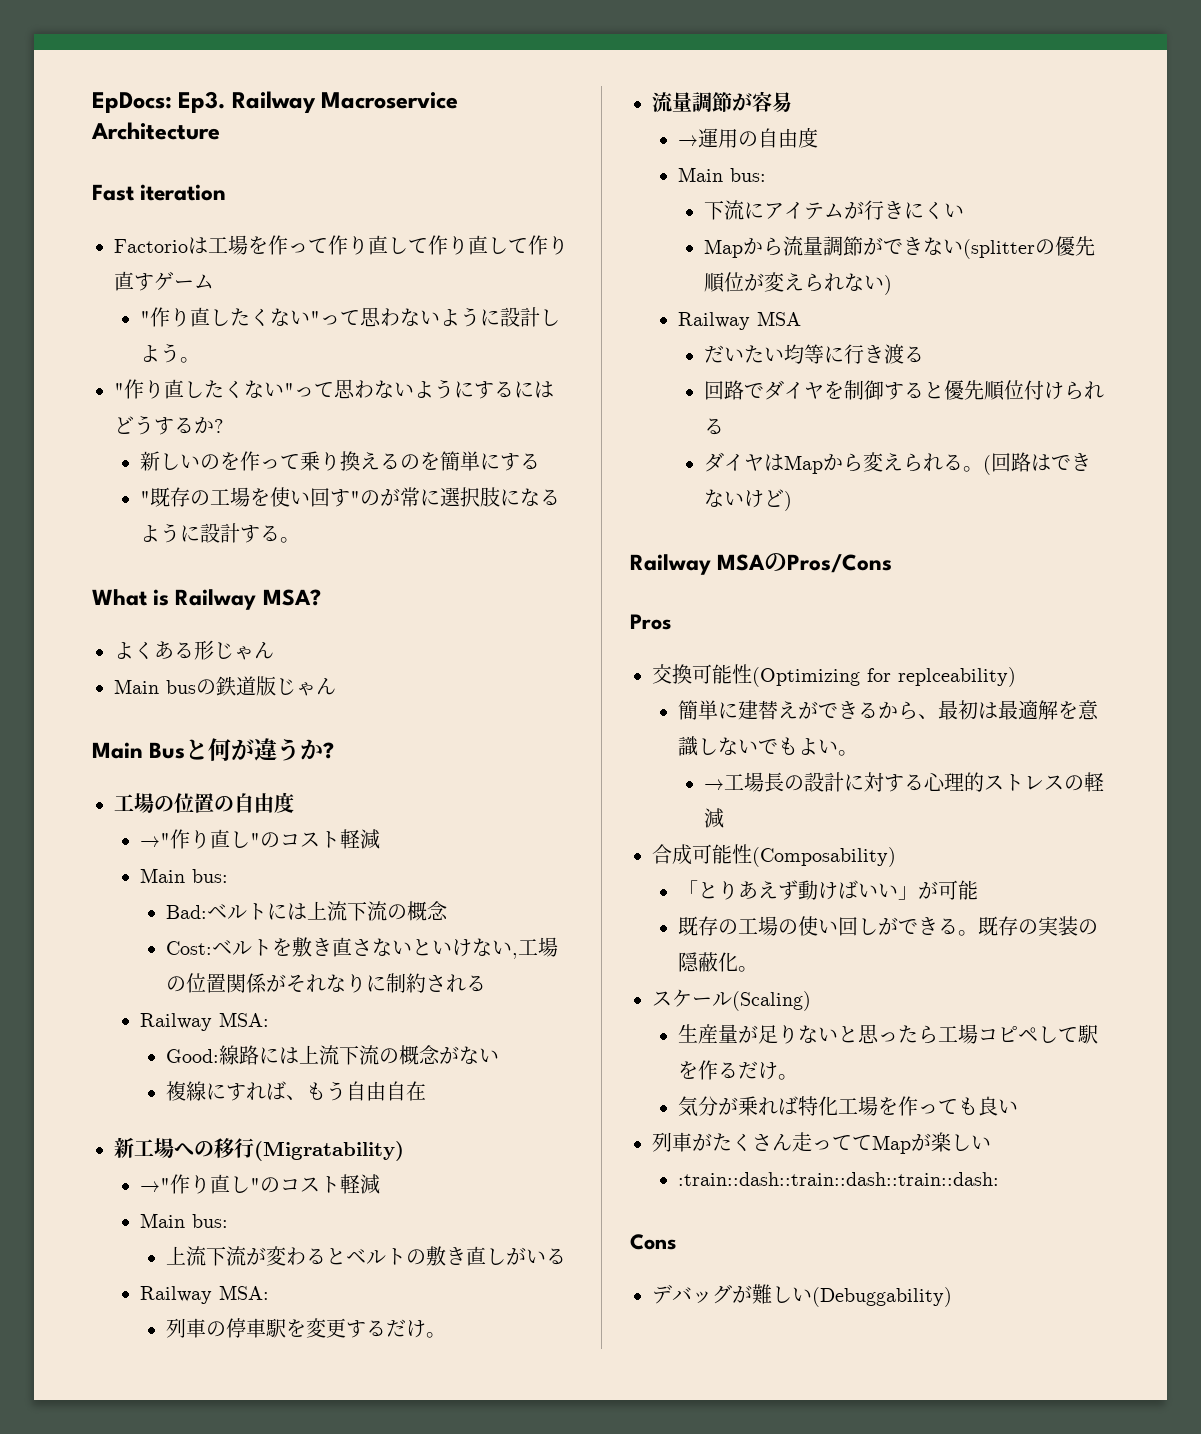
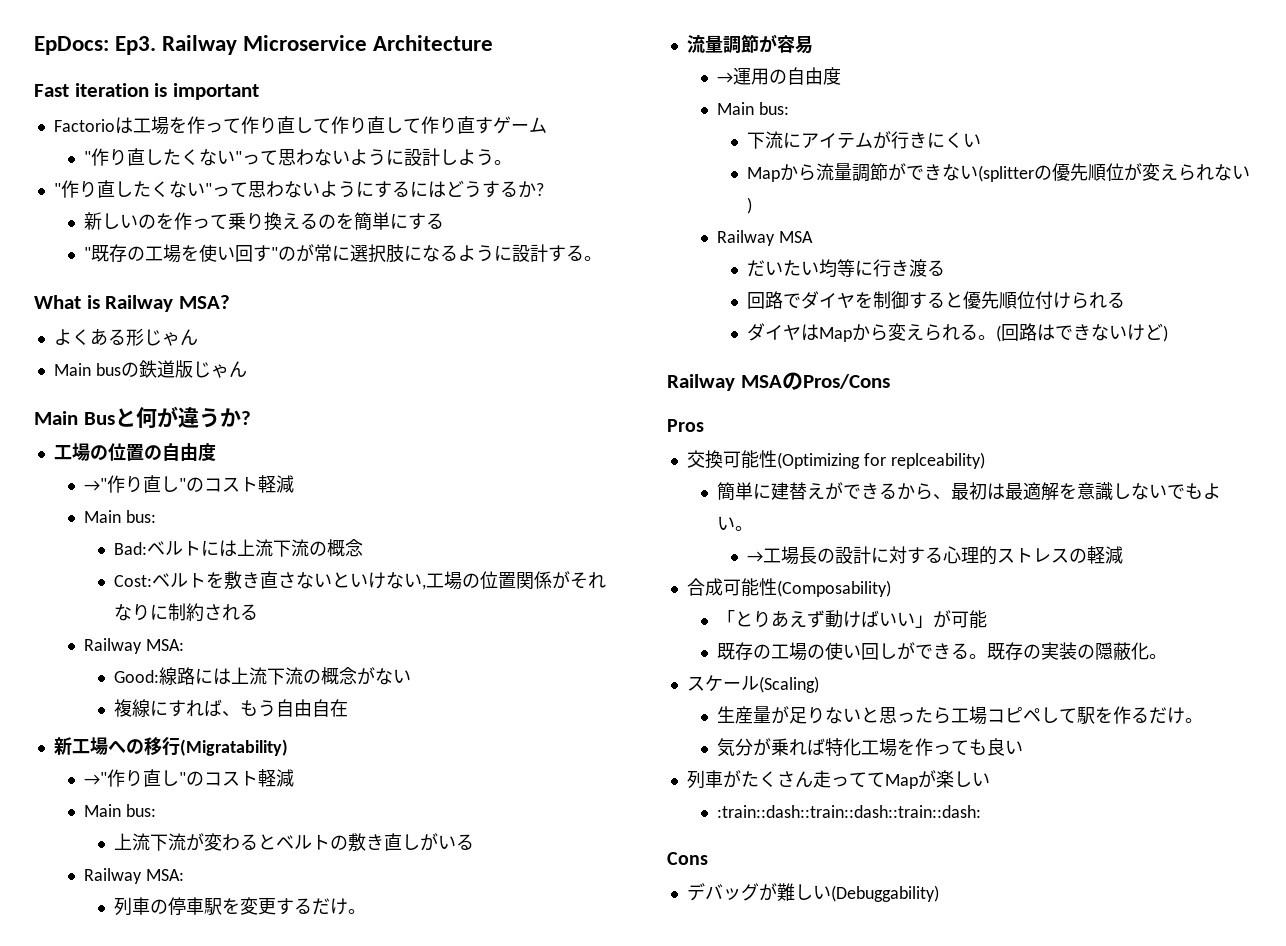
- EpDocs: Ep3. Railway Macroservice Architecture
+ EpDocs: Ep3. Railway Microservice Architecture
- Fast iteration
+ Fast iteration is important

